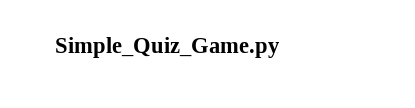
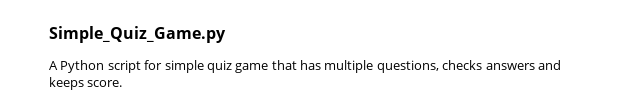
+ A Python script for simple quiz game that has multiple questions, checks answers and keeps score.

